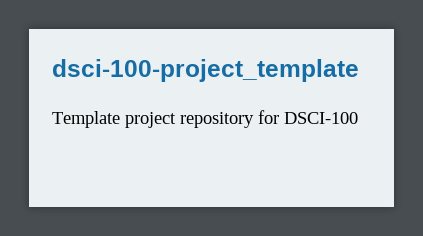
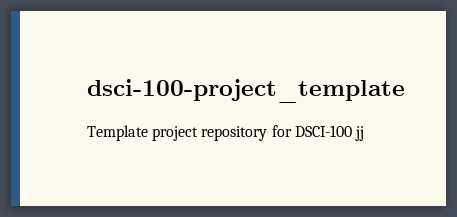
- Template project repository for DSCI-100
+ Template project repository for DSCI-100 jj

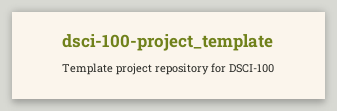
- Template project repository for DSCI-100 jj
+ Template project repository for DSCI-100

